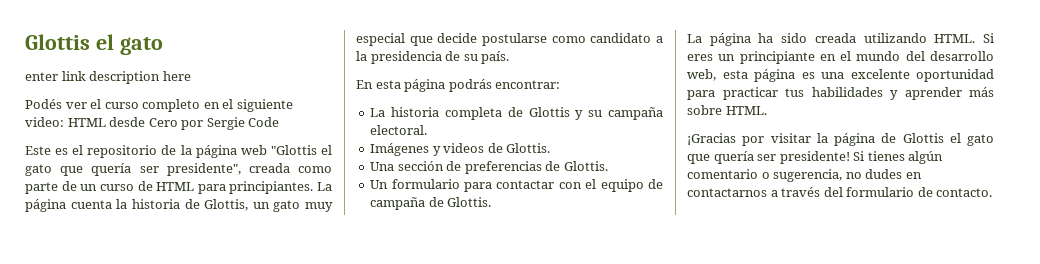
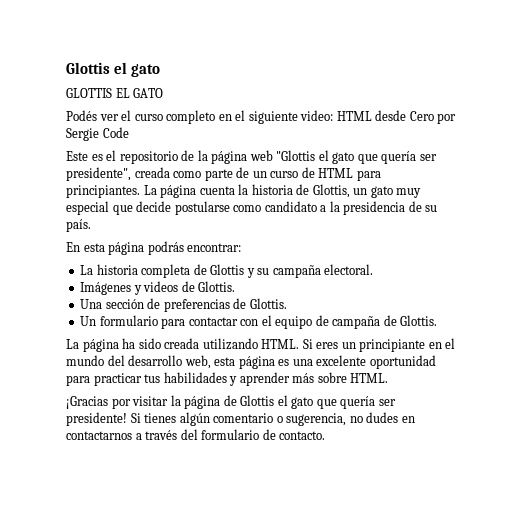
- enter link description here
+ GLOTTIS EL GATO

